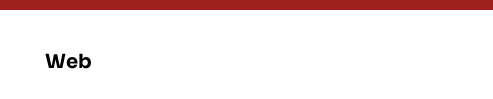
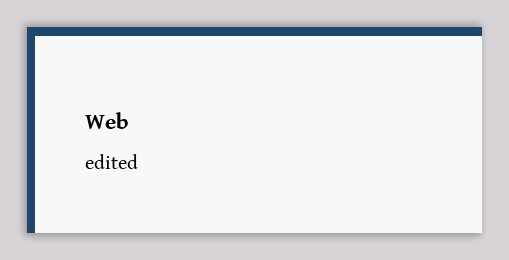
+ edited

